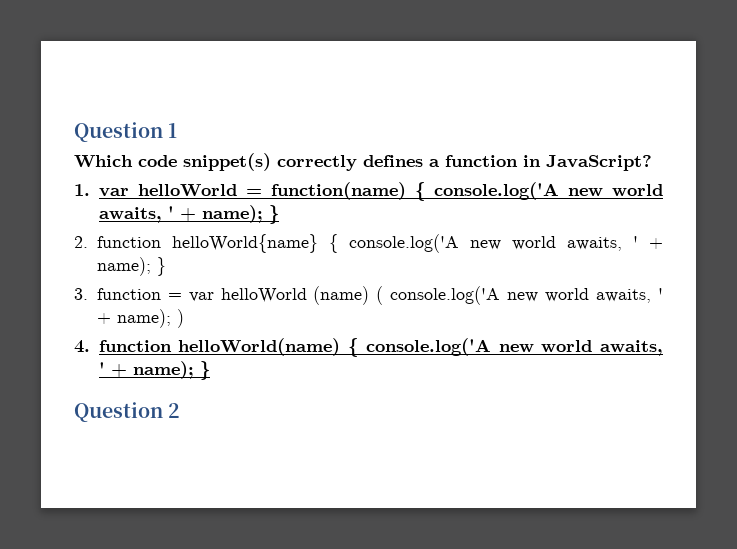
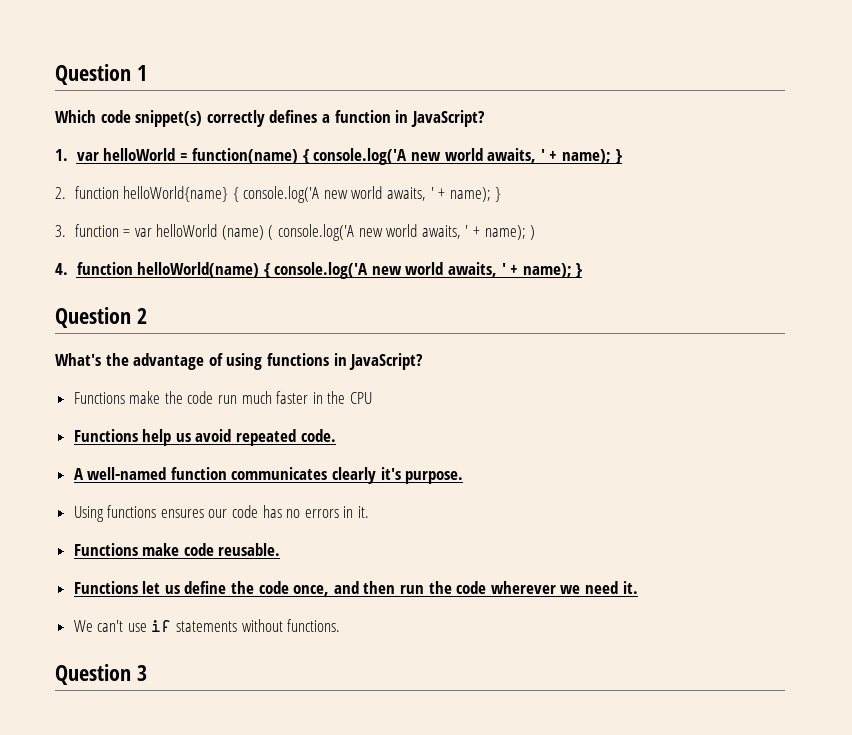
+ What's the advantage of using functions in JavaScript?
+ Functions make the code run much faster in the CPU
+ Functions help us avoid repeated code.
+ A well-named function communicates clearly it's purpose.
+ Using functions ensures our code has no errors in it.
+ Functions make code reusable.
+ Functions let us define the code once, and then run the code wherever we need it.
+ We can't use if statements without functions.
+ Question 3

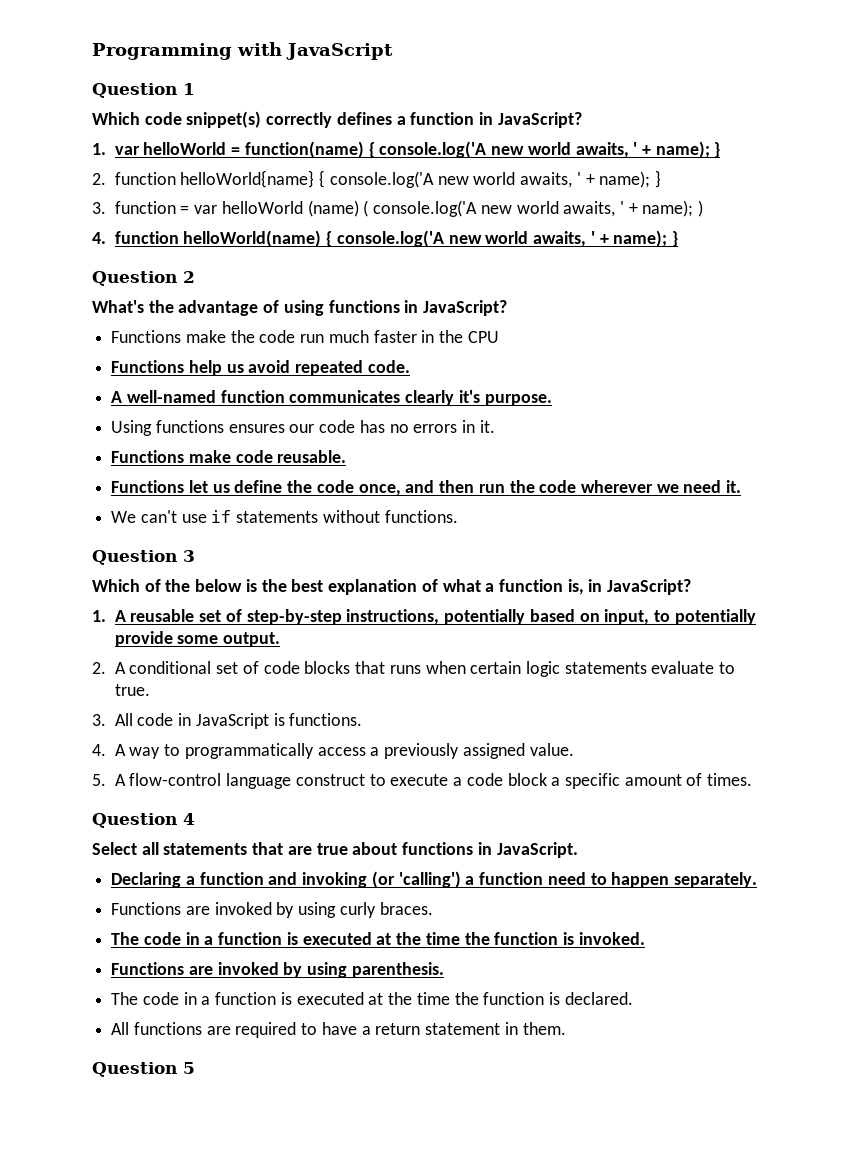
+ Programming with JavaScript
+ Which of the below is the best explanation of what a function is, in JavaScript?
+ 1. A reusable set of step-by-step instructions, potentially based on input, to potentially provide some output.
+ 2. A conditional set of code blocks that runs when certain logic statements evaluate to true.
+ 3. All code in JavaScript is functions.
+ 4. A way to programmatically access a previously assigned value.
+ 5. A flow-control language construct to execute a code block a specific amount of times.
+ Question 4
+ Select all statements that are true about functions in JavaScript.
+ Declaring a function and invoking (or 'calling') a function need to happen separately.
+ Functions are invoked by using curly braces.
+ The code in a function is executed at the time the function is invoked.
+ Functions are invoked by using parenthesis.
+ The code in a function is executed at the time the function is declared.
+ All functions are required to have a return statement in them.
+ Question 5

